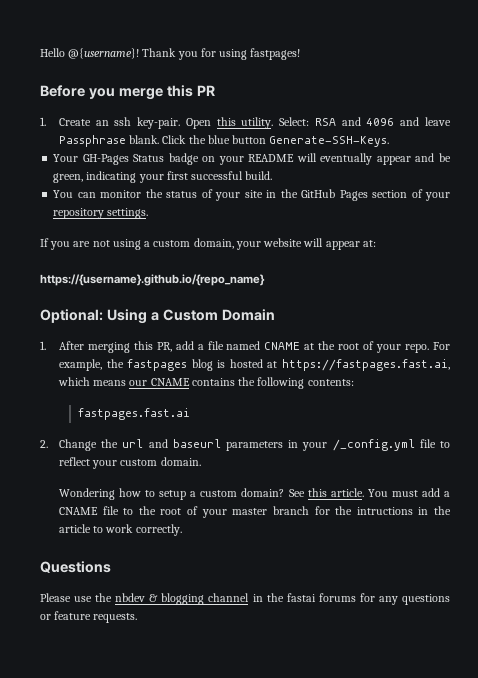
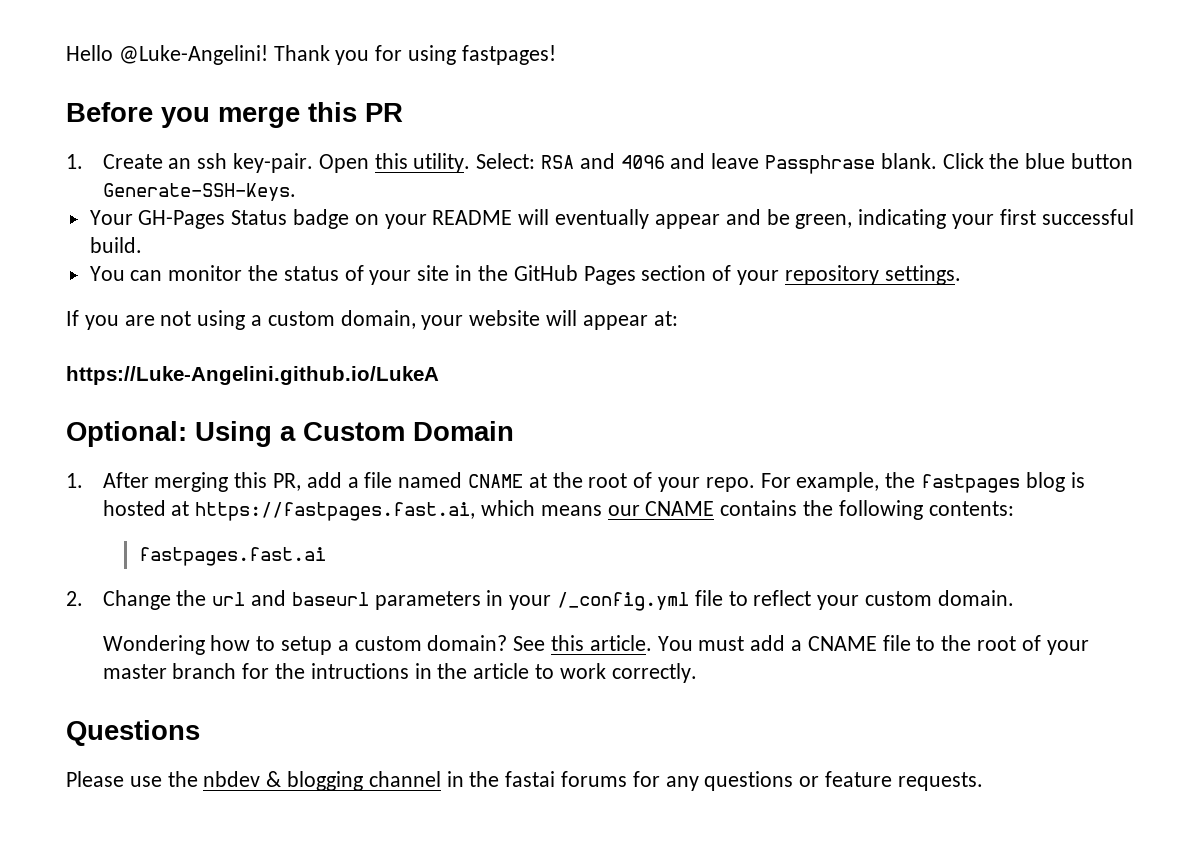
- Hello @{username}!
+ Hello @Luke-Angelini!
- https://{username}.github.io/{repo_name}
+ https://Luke-Angelini.github.io/LukeA

